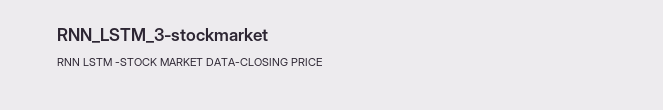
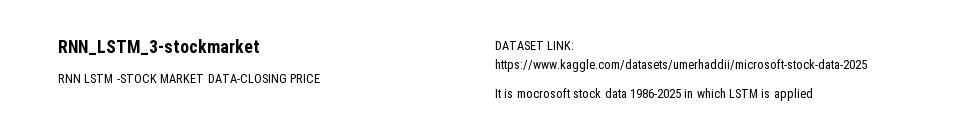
+ DATASET LINK: https://www.kaggle.com/datasets/umerhaddii/microsoft-stock-data-2025
+ It is mocrosoft stock data 1986-2025 in which LSTM is applied

